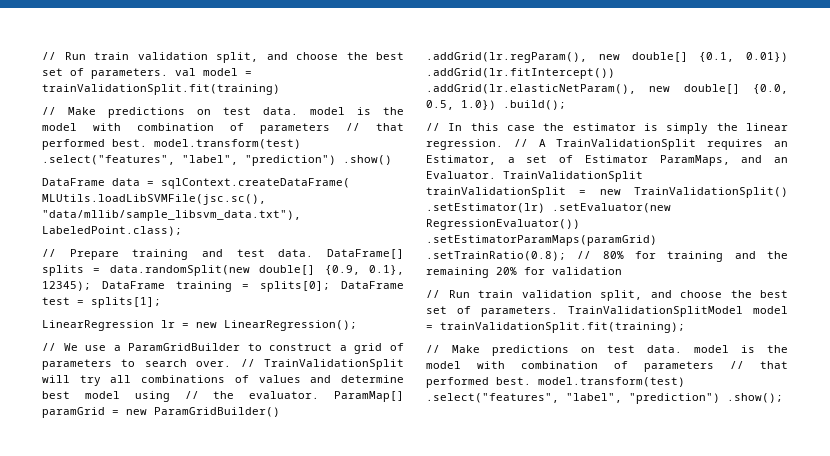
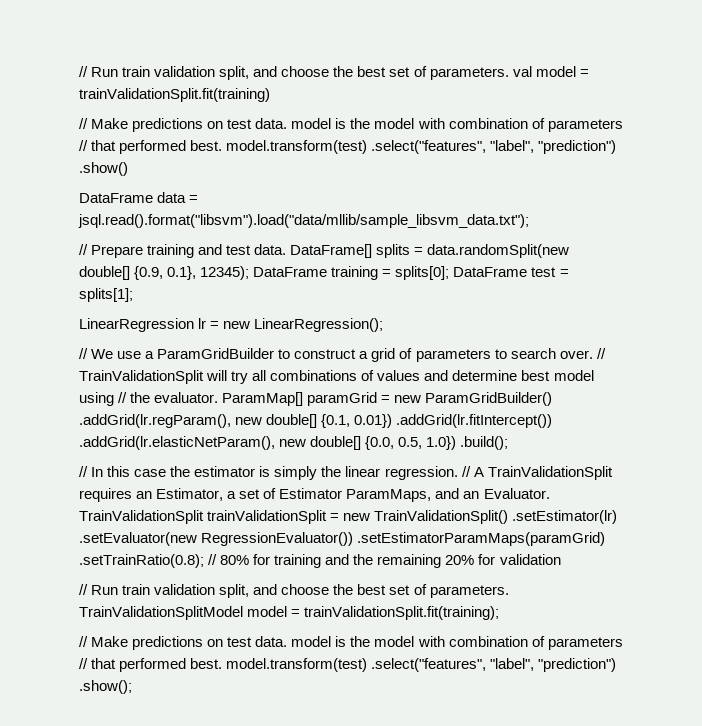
- DataFrame data = sqlContext.createDataFrame( MLUtils.loadLibSVMFile(jsc.sc(), "data/mllib/sample_libsvm_data.txt"), LabeledPoint.class);
+ DataFrame data = jsql.read().format("libsvm").load("data/mllib/sample_libsvm_data.txt");

